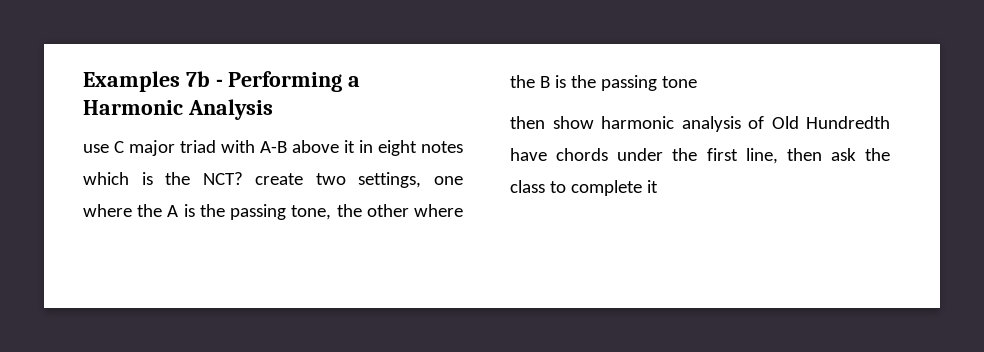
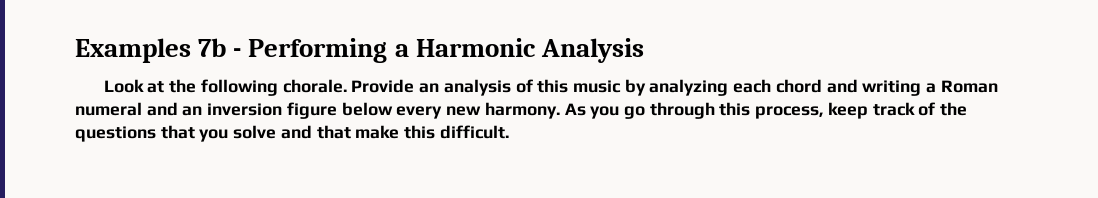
- use C major triad with A-B above it in eight notes which is the NCT? create two settings, one where the A is the passing tone, the other where the B is the passing tone
- then show harmonic analysis of Old Hundredth have chords under the first line, then ask the class to complete it
+ Look at the following chorale. Provide an analysis of this music by analyzing each chord and writing a Roman numeral and an inversion figure below every new harmony. As you go through this process, keep track of the questions that you solve and that make this difficult.

